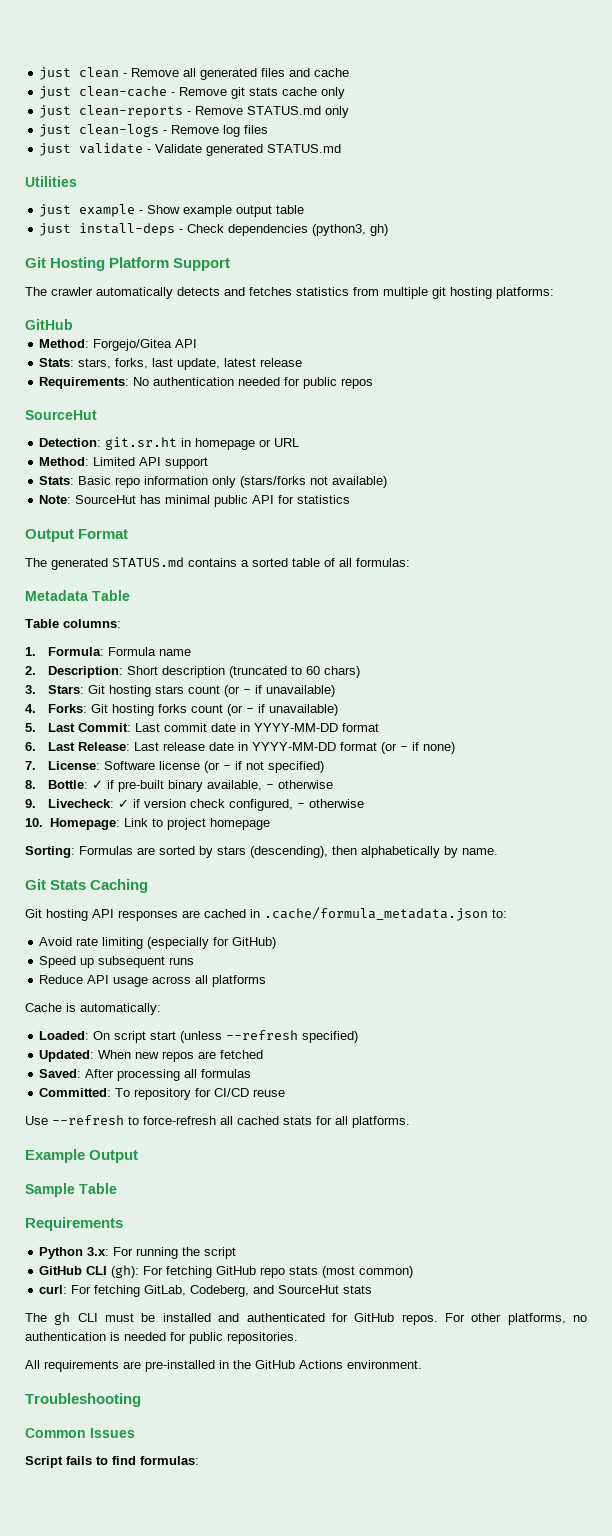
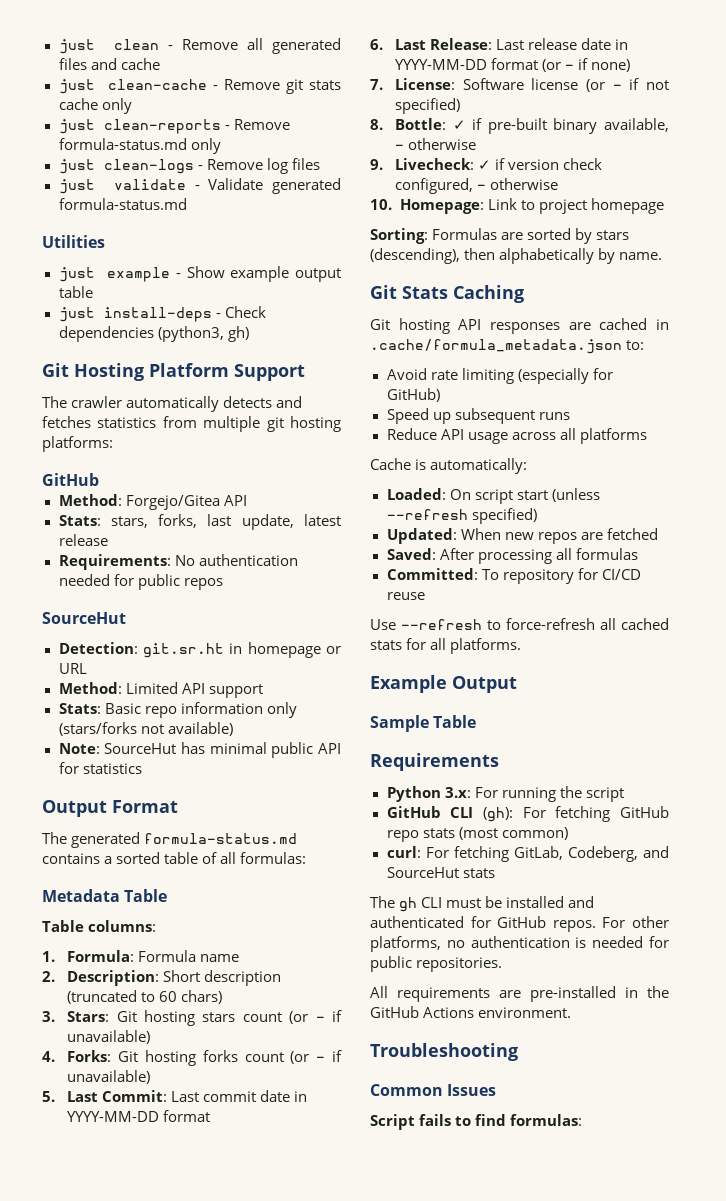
- just clean-reports - Remove STATUS.md only
+ just clean-reports - Remove formula-status.md only
- just validate - Validate generated STATUS.md
+ just validate - Validate generated formula-status.md
- The generated STATUS.md contains a sorted table of all formulas:
+ The generated formula-status.md contains a sorted table of all formulas:

